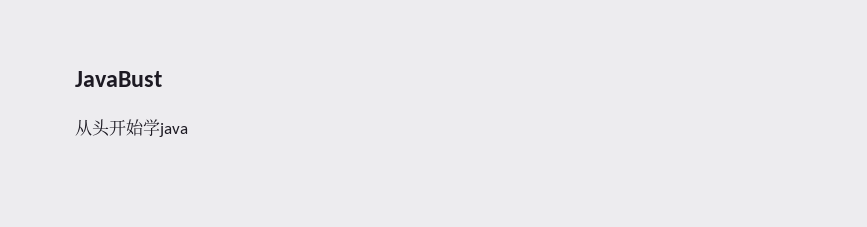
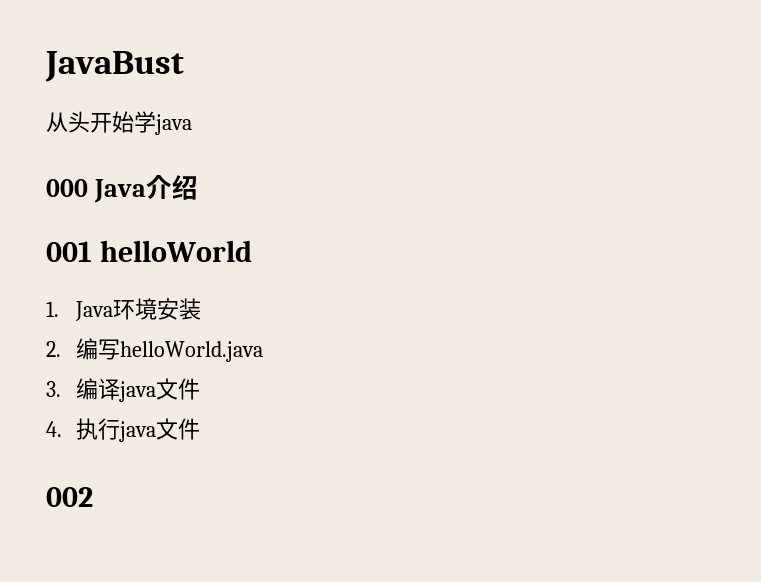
+ 000 Java介绍
+ 001 helloWorld
+ 1. Java环境安装
+ 2.编写helloWorld.java
+ 3.编译java文件
+ 4.执行java文件
+ 002

